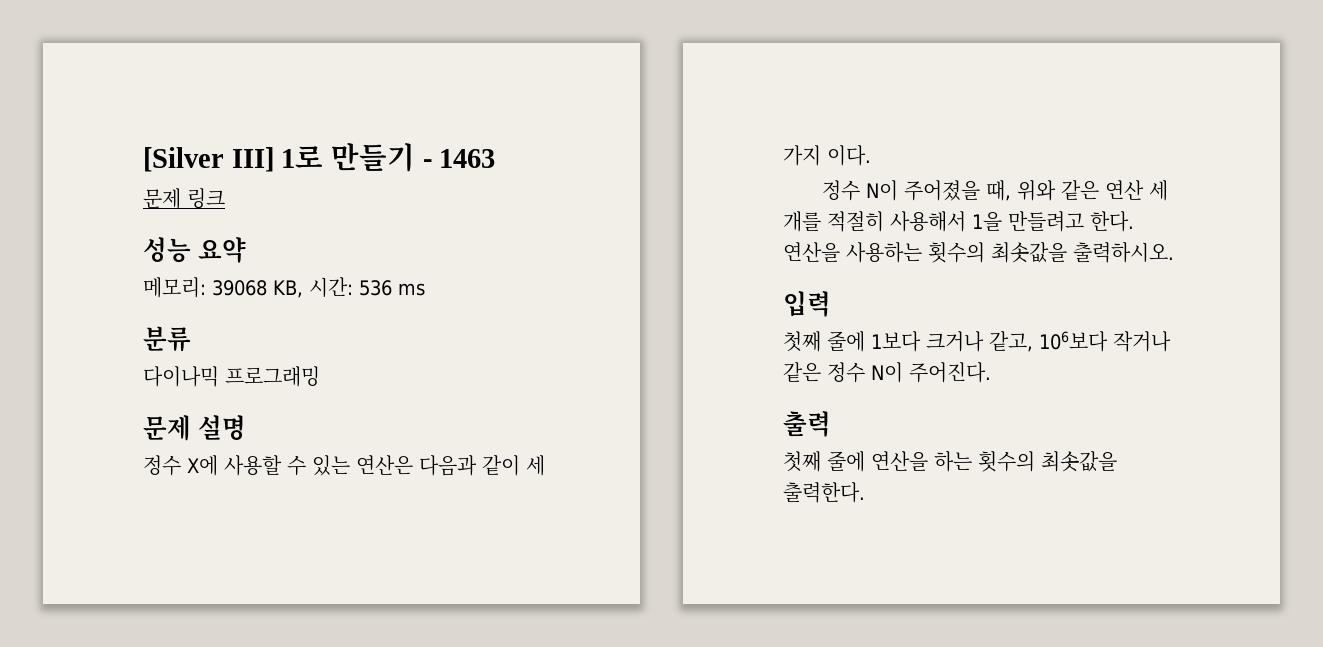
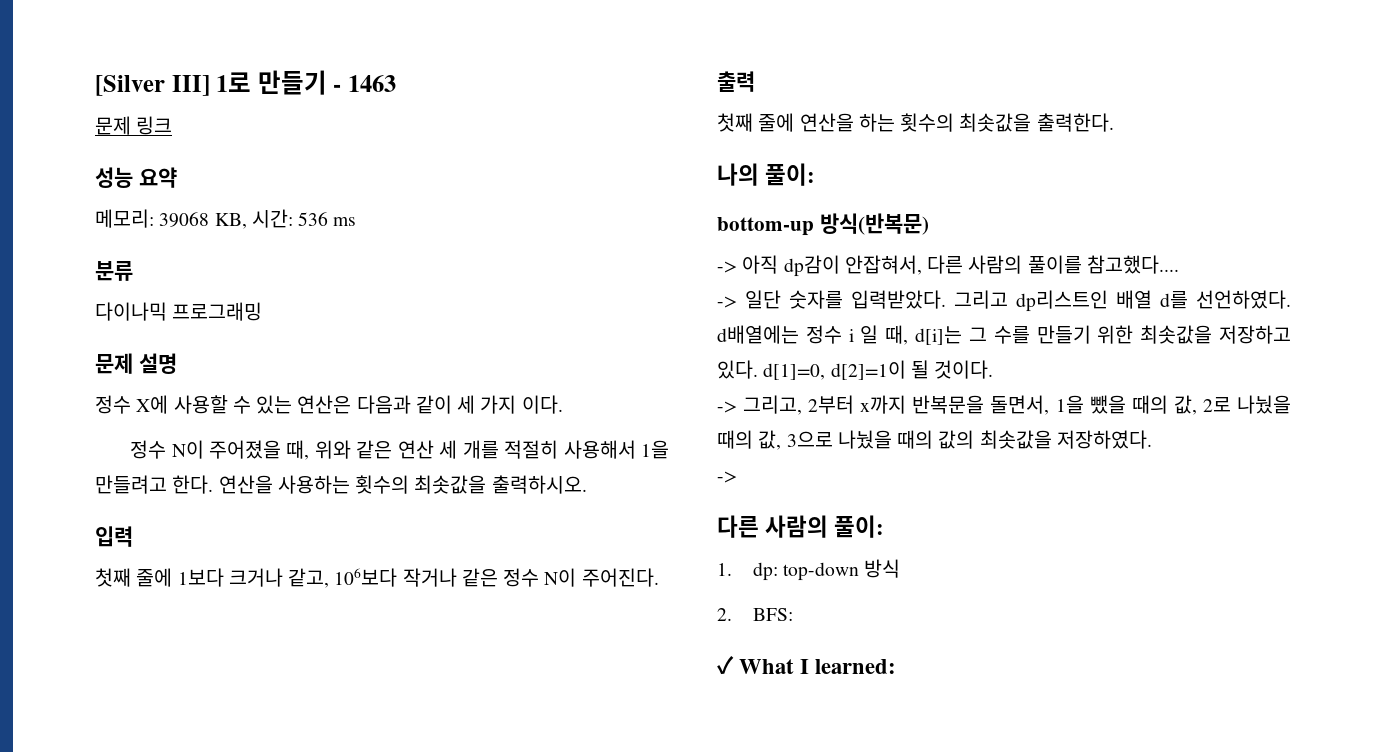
+ 나의 풀이:
+ bottom-up 방식(반복문)
+ -> 아직 dp감이 안잡혀서, 다른 사람의 풀이를 참고했다....
+ -> 일단 숫자를 입력받았다. 그리고 dp리스트인 배열 d를 선언하였다. d배열에는 정수 i 일 때, d[i]는 그 수를 만들기 위한 최솟값을 저장하고 있다. d[1]=0, d[2]=1이 될 것이다.
+ -> 그리고, 2부터 x까지 반복문을 돌면서, 1을 뺐을 때의 값, 2로 나눴을 때의 값, 3으로 나눴을 때의 값의 최솟값을 저장하였다.
+ ->
+ 다른 사람의 풀이:
+ 1. dp: top-down 방식
+ 2. BFS:
+ ✓ What I learned:

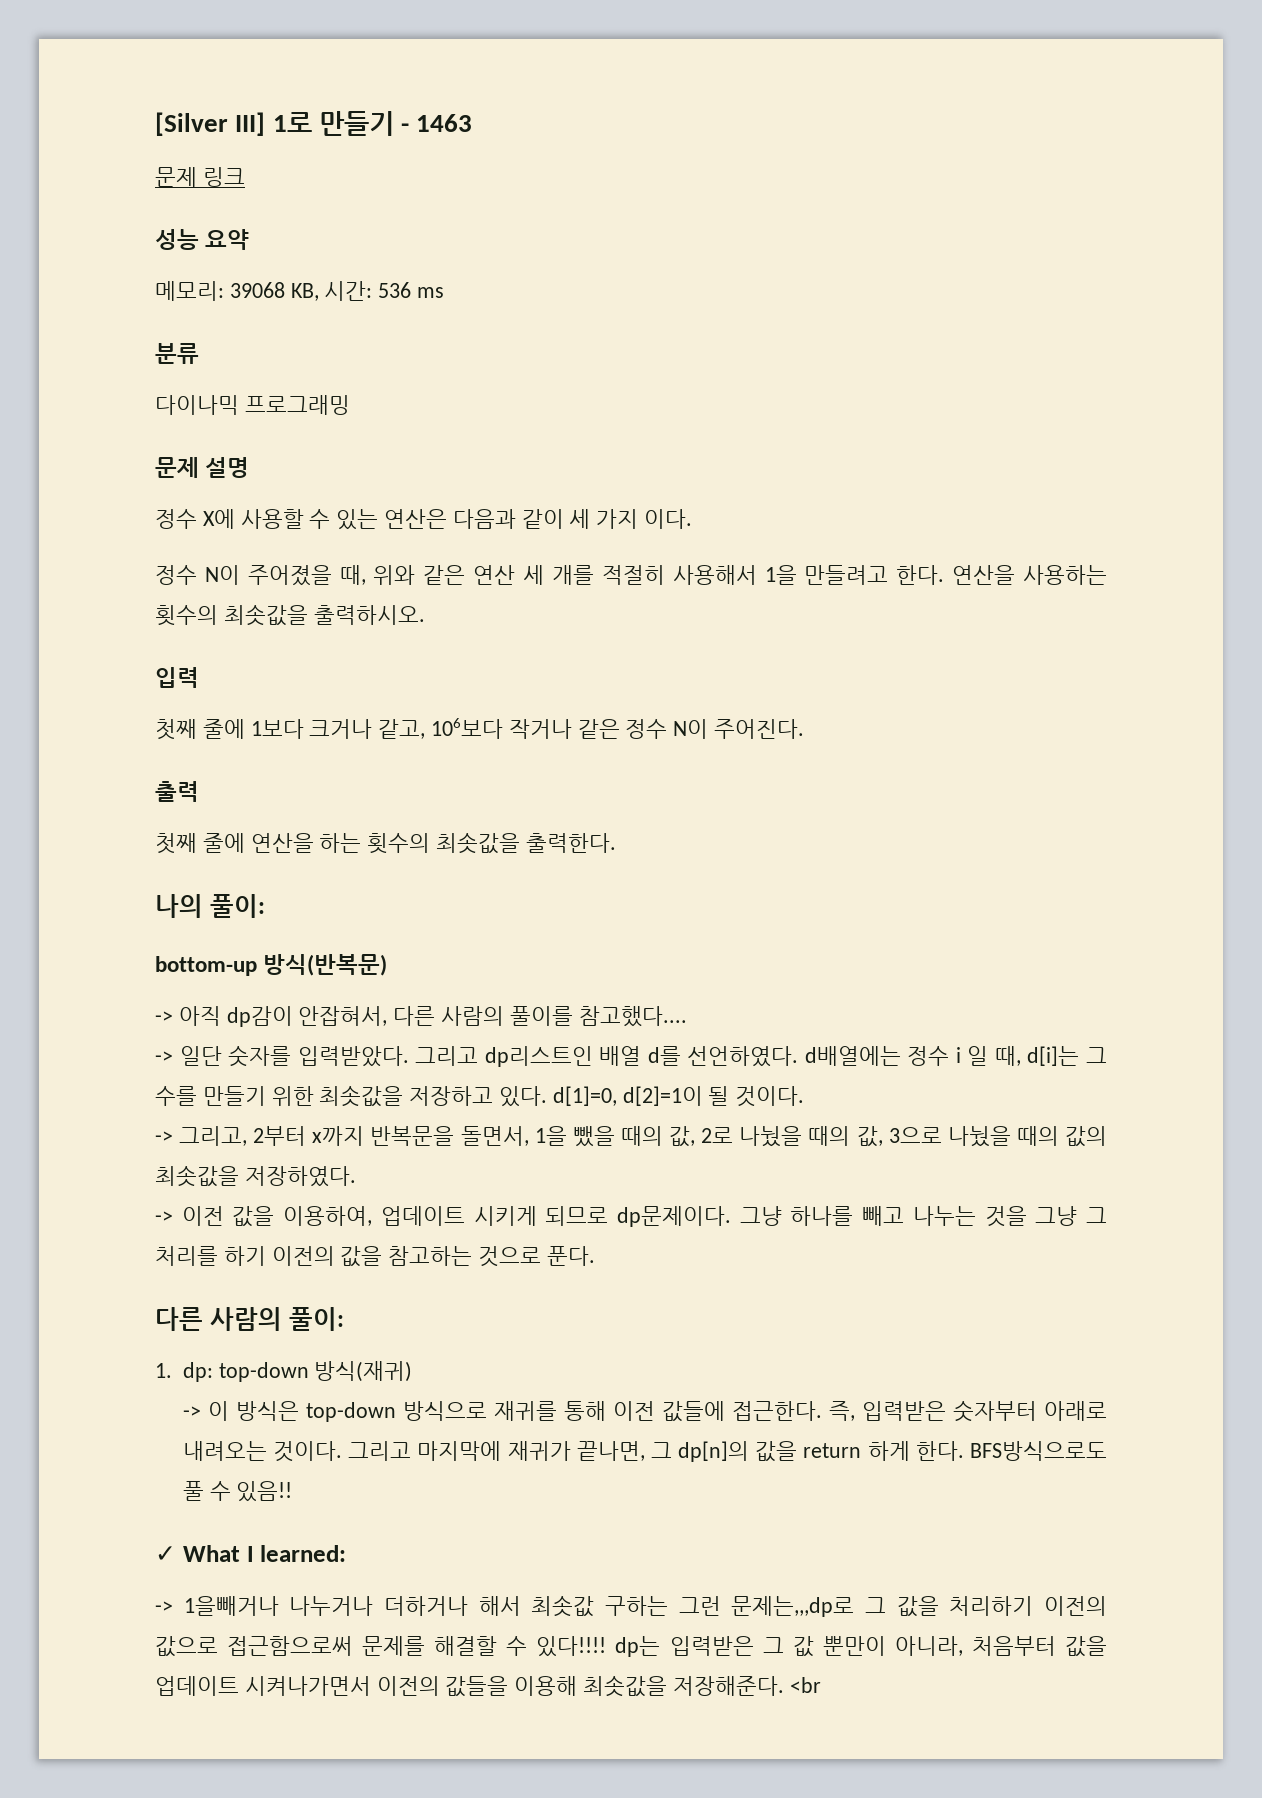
  -> 그리고, 2부터 x까지 반복문을 돌면서, 1을 뺐을 때의 값, 2로 나눴을 때의 값, 3으로 나눴을 때의 값의 최솟값을 저장하였다.
- ->
+ -> 이전 값을 이용하여, 업데이트 시키게 되므로 dp문제이다. 그냥 하나를 빼고 나누는 것을 그냥 그 처리를 하기 이전의 값을 참고하는 것으로 푼다.
- 1. dp: top-down 방식
- 2. BFS:
+ 1. dp: top-down 방식(재귀)
+ -> 이 방식은 top-down 방식으로 재귀를 통해 이전 값들에 접근한다. 즉, 입력받은 숫자부터 아래로 내려오는 것이다. 그리고 마지막에 재귀가 끝나면, 그 dp[n]의 값을 return 하게 한다. BFS방식으로도 풀 수 있음!!
  ✓ What I learned:
+ -> 1을빼거나 나누거나 더하거나 해서 최솟값 구하는 그런 문제는,,,dp로 그 값을 처리하기 이전의 값으로 접근함으로써 문제를 해결할 수 있다!!!! dp는 입력받은 그 값 뿐만이 아니라, 처음부터 값을 업데이트 시켜나가면서 이전의 값들을 이용해 최솟값을 저장해준다. <br

